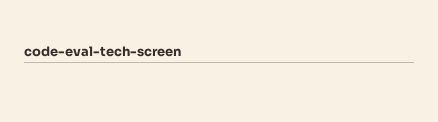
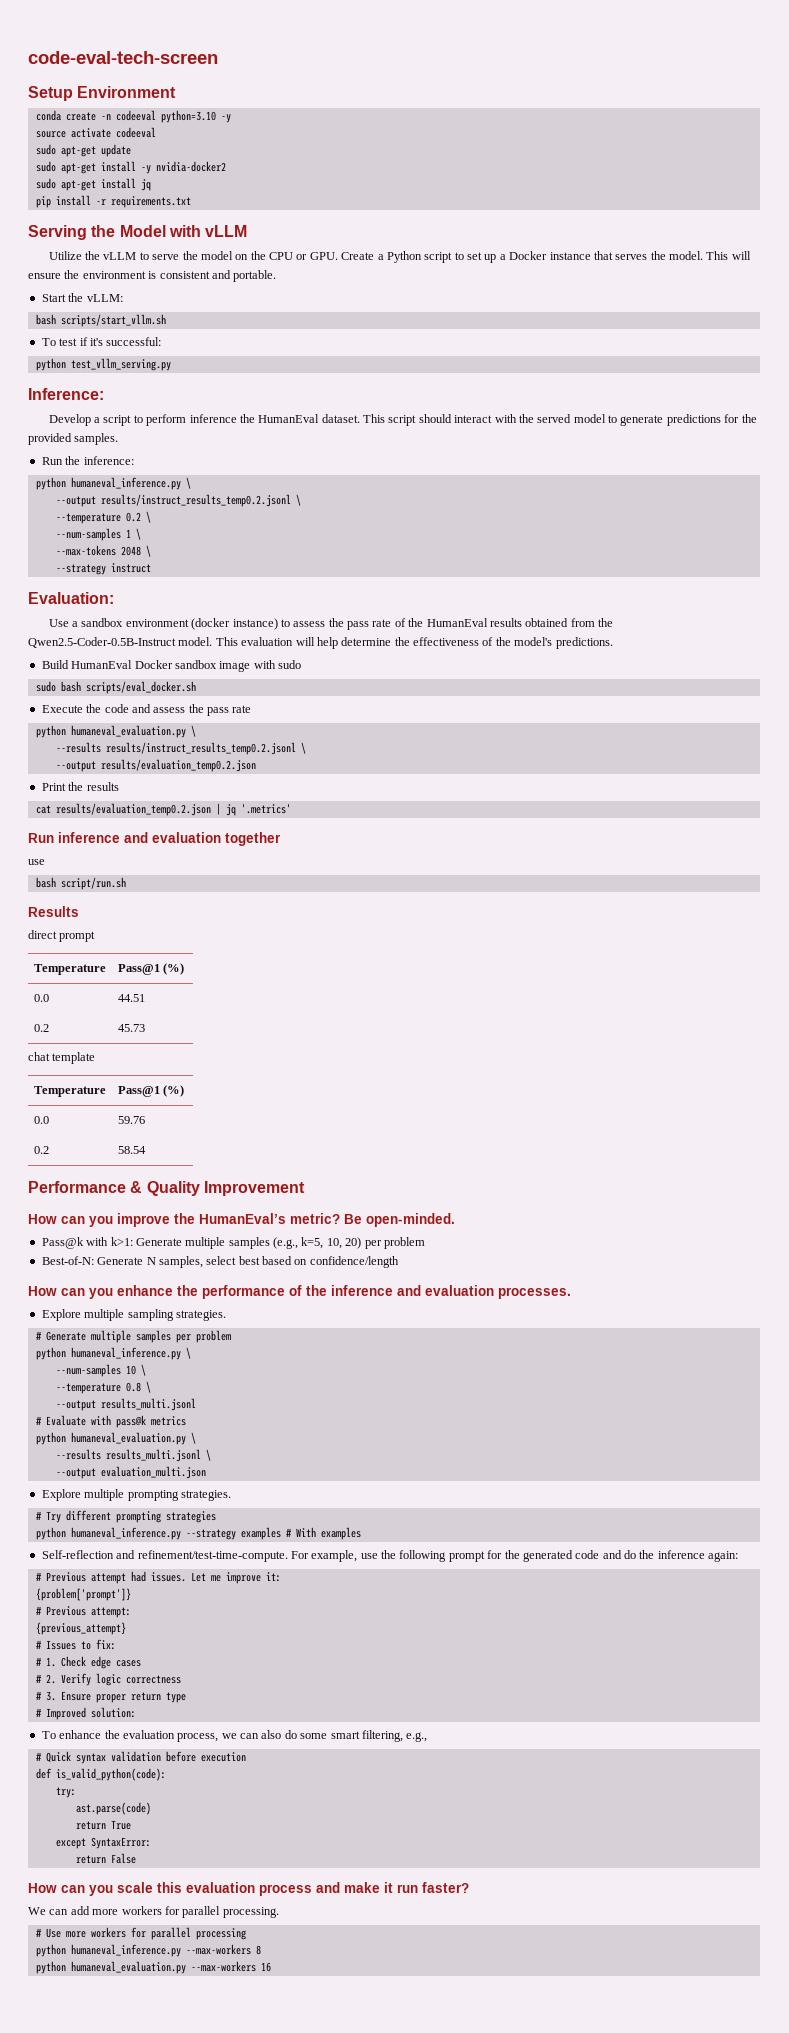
+ Setup Environment
+ conda create -n codeeval python=3.10 -y
+ source activate codeeval
+ sudo apt-get update
+ sudo apt-get install -y nvidia-docker2
+ sudo apt-get install jq
+ pip install -r requirements.txt
+ Serving the Model with vLLM
+ Utilize the vLLM to serve the model on the CPU or GPU. Create a Python script to set up a Docker instance that serves the model. This will ensure the environment is consistent and portable.
+ Start the vLLM:
+ bash scripts/start_vllm.sh
+ To test if it's successful:
+ python test_vllm_serving.py
+ Inference:
+ Develop a script to perform inference the HumanEval dataset. This script should interact with the served model to generate predictions for the provided samples.
+ Run the inference:
+ python humaneval_inference.py \
+ --output results/instruct_results_temp0.2.jsonl \
+ --temperature 0.2 \
+ --num-samples 1 \
+ --max-tokens 2048 \
+ --strategy instruct
+ Evaluation:
+ Use a sandbox environment (docker instance) to assess the pass rate of the HumanEval results obtained from the Qwen2.5-Coder-0.5B-Instruct model. This evaluation will help determine the effectiveness of the model's predictions.
+ Build HumanEval Docker sandbox image with sudo
+ sudo bash scripts/eval_docker.sh
+ Execute the code and assess the pass rate
+ python humaneval_evaluation.py \
+ --results results/instruct_results_temp0.2.jsonl \
+ --output results/evaluation_temp0.2.json
+ Print the results
+ cat results/evaluation_temp0.2.json | jq '.metrics'
+ Run inference and evaluation together
+ use
+ bash script/run.sh
+ Results
+ direct prompt
+ Temperature | Pass@1 (%)
+ 0.0 | 44.51
+ 0.2 | 45.73
+ chat template
+ Temperature | Pass@1 (%)
+ 0.0 | 59.76
+ 0.2 | 58.54
+ Performance & Quality Improvement
+ How can you improve the HumanEval’s metric? Be open-minded.
+ Pass@k with k>1: Generate multiple samples (e.g., k=5, 10, 20) per problem
+ Best-of-N: Generate N samples, select best based on confidence/length
+ How can you enhance the performance of the inference and evaluation processes.
+ Explore multiple sampling strategies.
+ # Generate multiple samples per problem
+ python humaneval_inference.py \
+ --num-samples 10 \
+ --temperature 0.8 \
+ --output results_multi.jsonl
+ # Evaluate with pass@k metrics
+ python humaneval_evaluation.py \
+ --results results_multi.jsonl \
+ --output evaluation_multi.json
+ Explore multiple prompting strategies.
+ # Try different prompting strategies
+ python humaneval_inference.py --strategy examples # With examples
+ Self-reflection and refinement/test-time-compute. For example, use the following prompt for the generated code and do the inference again:
+ # Previous attempt had issues. Let me improve it:
+ {problem['prompt']}
+ # Previous attempt:
+ {previous_attempt}
+ # Issues to fix:
+ # 1. Check edge cases
+ # 2. Verify logic correctness
+ # 3. Ensure proper return type
+ # Improved solution:
+ To enhance the evaluation process, we can also do some smart filtering, e.g.,
+ # Quick syntax validation before execution
+ def is_valid_python(code):
+ try:
+ ast.parse(code)
+ return True
+ except SyntaxError:
+ return False
+ How can you scale this evaluation process and make it run faster?
+ We can add more workers for parallel processing.
+ # Use more workers for parallel processing
+ python humaneval_inference.py --max-workers 8
+ python humaneval_evaluation.py --max-workers 16

